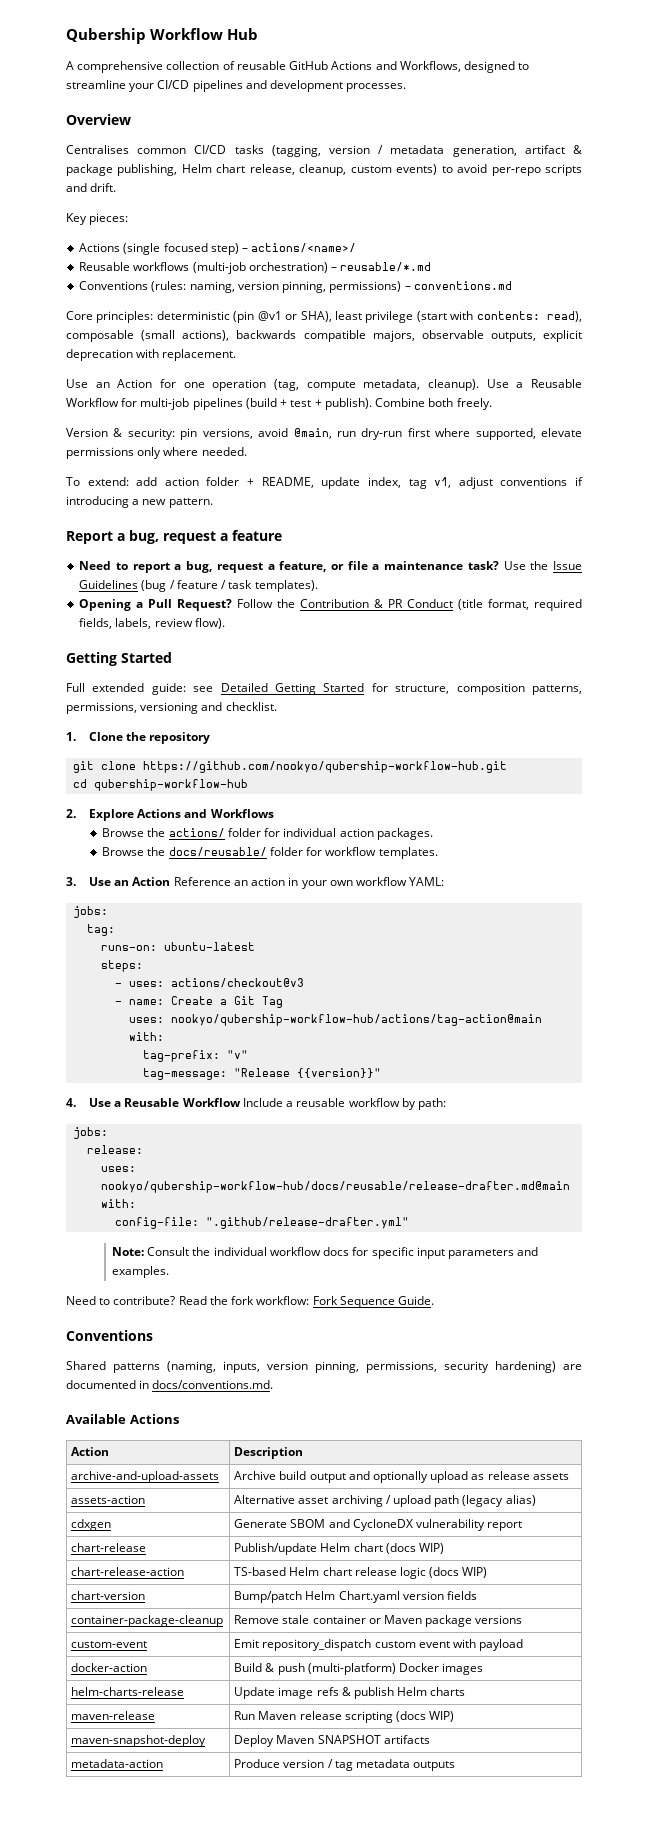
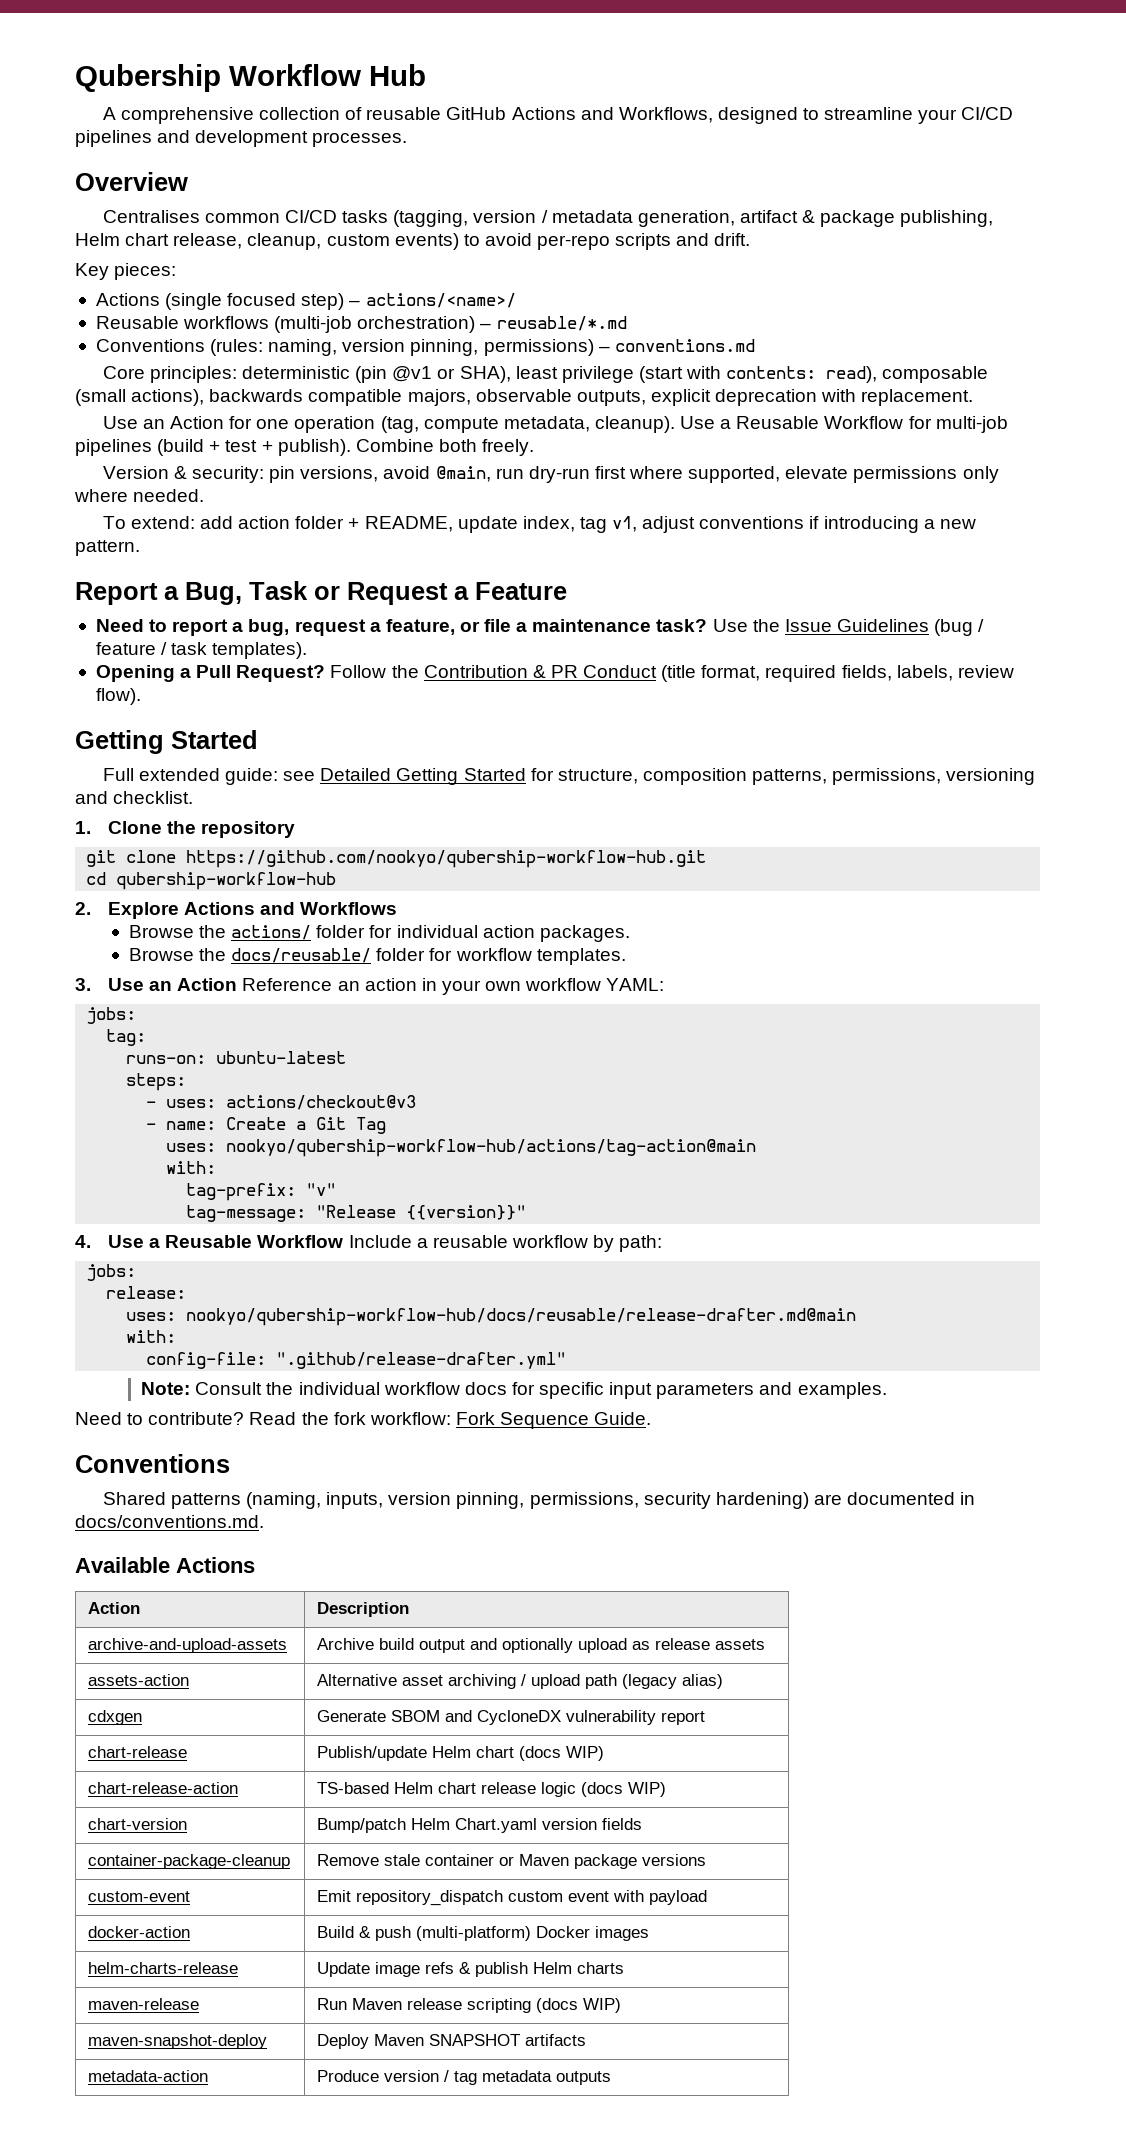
- Report a bug, request a feature
+ Report a Bug, Task or Request a Feature

